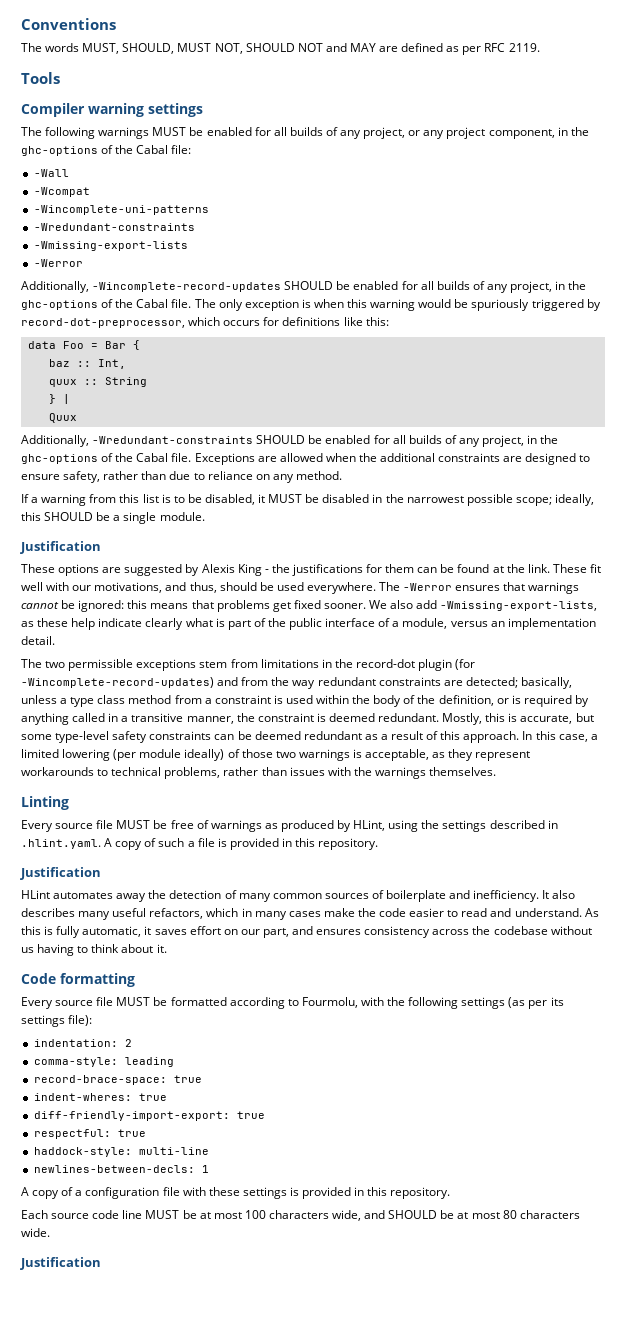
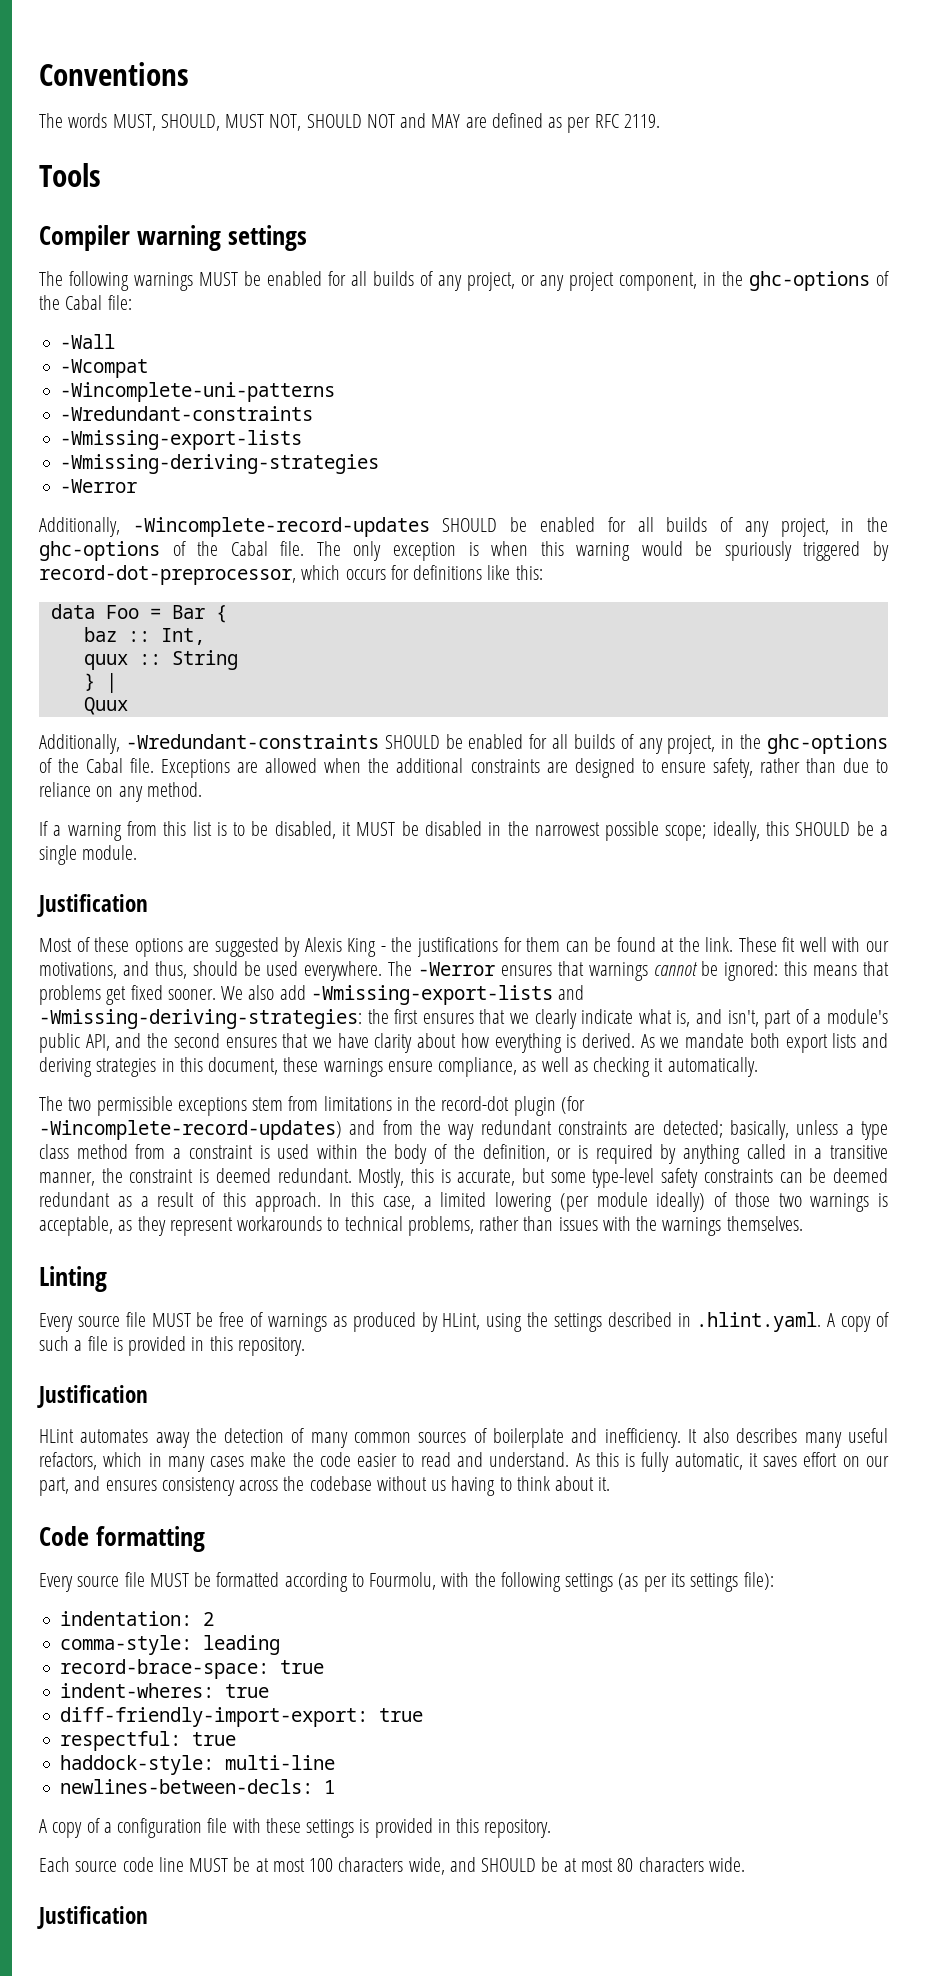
+ -Wmissing-deriving-strategies
- These options are suggested by Alexis King - the justifications for them can be found at the link.
+ Most of these options are suggested by Alexis King - the justifications for them can be found at the link.
- We also add -Wmissing-export-lists, as these help indicate clearly what is part of the public interface of a module, versus an implementation detail.
+ We also add -Wmissing-export-lists and -Wmissing-deriving-strategies: the first ensures that we clearly indicate what is, and isn't, part of a module's public API, and the second ensures that we have clarity about how everything is derived. As we mandate both export lists and deriving strategies in this document, these warnings ensure compliance, as well as checking it automatically.

